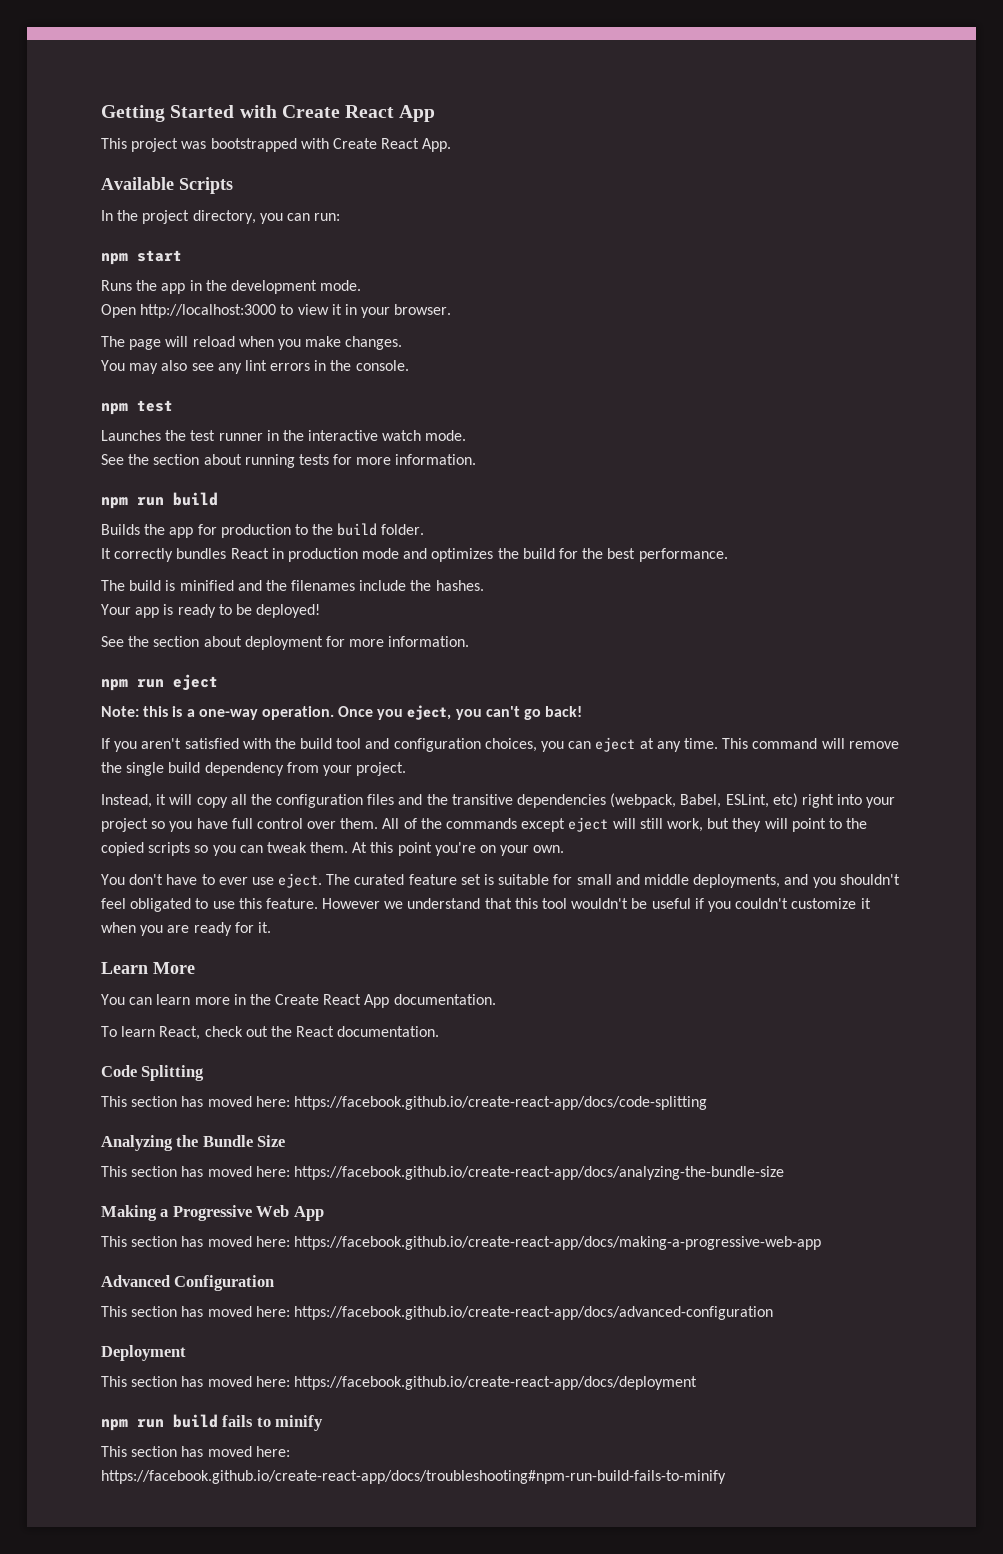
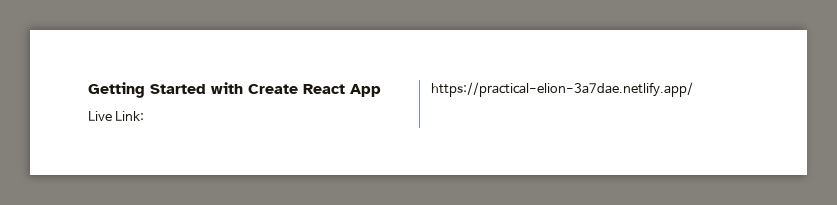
- This project was bootstrapped with Create React App.
- Available Scripts
- In the project directory, you can run:
- npm start
- Runs the app in the development mode.
- Open http://localhost:3000 to view it in your browser.
- The page will reload when you make changes.
- You may also see any lint errors in the console.
- npm test
- Launches the test runner in the interactive watch mode.
- See the section about running tests for more information.
- npm run build
- Builds the app for production to the build folder.
- It correctly bundles React in production mode and optimizes the build for the best performance.
- The build is minified and the filenames include the hashes.
- Your app is ready to be deployed!
- See the section about deployment for more information.
- npm run eject
- Note: this is a one-way operation. Once you eject, you can't go back!
- If you aren't satisfied with the build tool and configuration choices, you can eject at any time. This command will remove the single build dependency from your project.
- Instead, it will copy all the configuration files and the transitive dependencies (webpack, Babel, ESLint, etc) right into your project so you have full control over them. All of the commands except eject will still work, but they will point to the copied scripts so you can tweak them. At this point you're on your own.
- You don't have to ever use eject. The curated feature set is suitable for small and middle deployments, and you shouldn't feel obligated to use this feature. However we understand that this tool wouldn't be useful if you couldn't customize it when you are ready for it.
- Learn More
- You can learn more in the Create React App documentation.
- To learn React, check out the React documentation.
- Code Splitting
- This section has moved here: https://facebook.github.io/create-react-app/docs/code-splitting
- Analyzing the Bundle Size
- This section has moved here: https://facebook.github.io/create-react-app/docs/analyzing-the-bundle-size
- Making a Progressive Web App
- This section has moved here: https://facebook.github.io/create-react-app/docs/making-a-progressive-web-app
- Advanced Configuration
- This section has moved here: https://facebook.github.io/create-react-app/docs/advanced-configuration
- Deployment
- This section has moved here: https://facebook.github.io/create-react-app/docs/deployment
- npm run build fails to minify
- This section has moved here: https://facebook.github.io/create-react-app/docs/troubleshooting#npm-run-build-fails-to-minify
+ Live Link: https://practical-elion-3a7dae.netlify.app/

